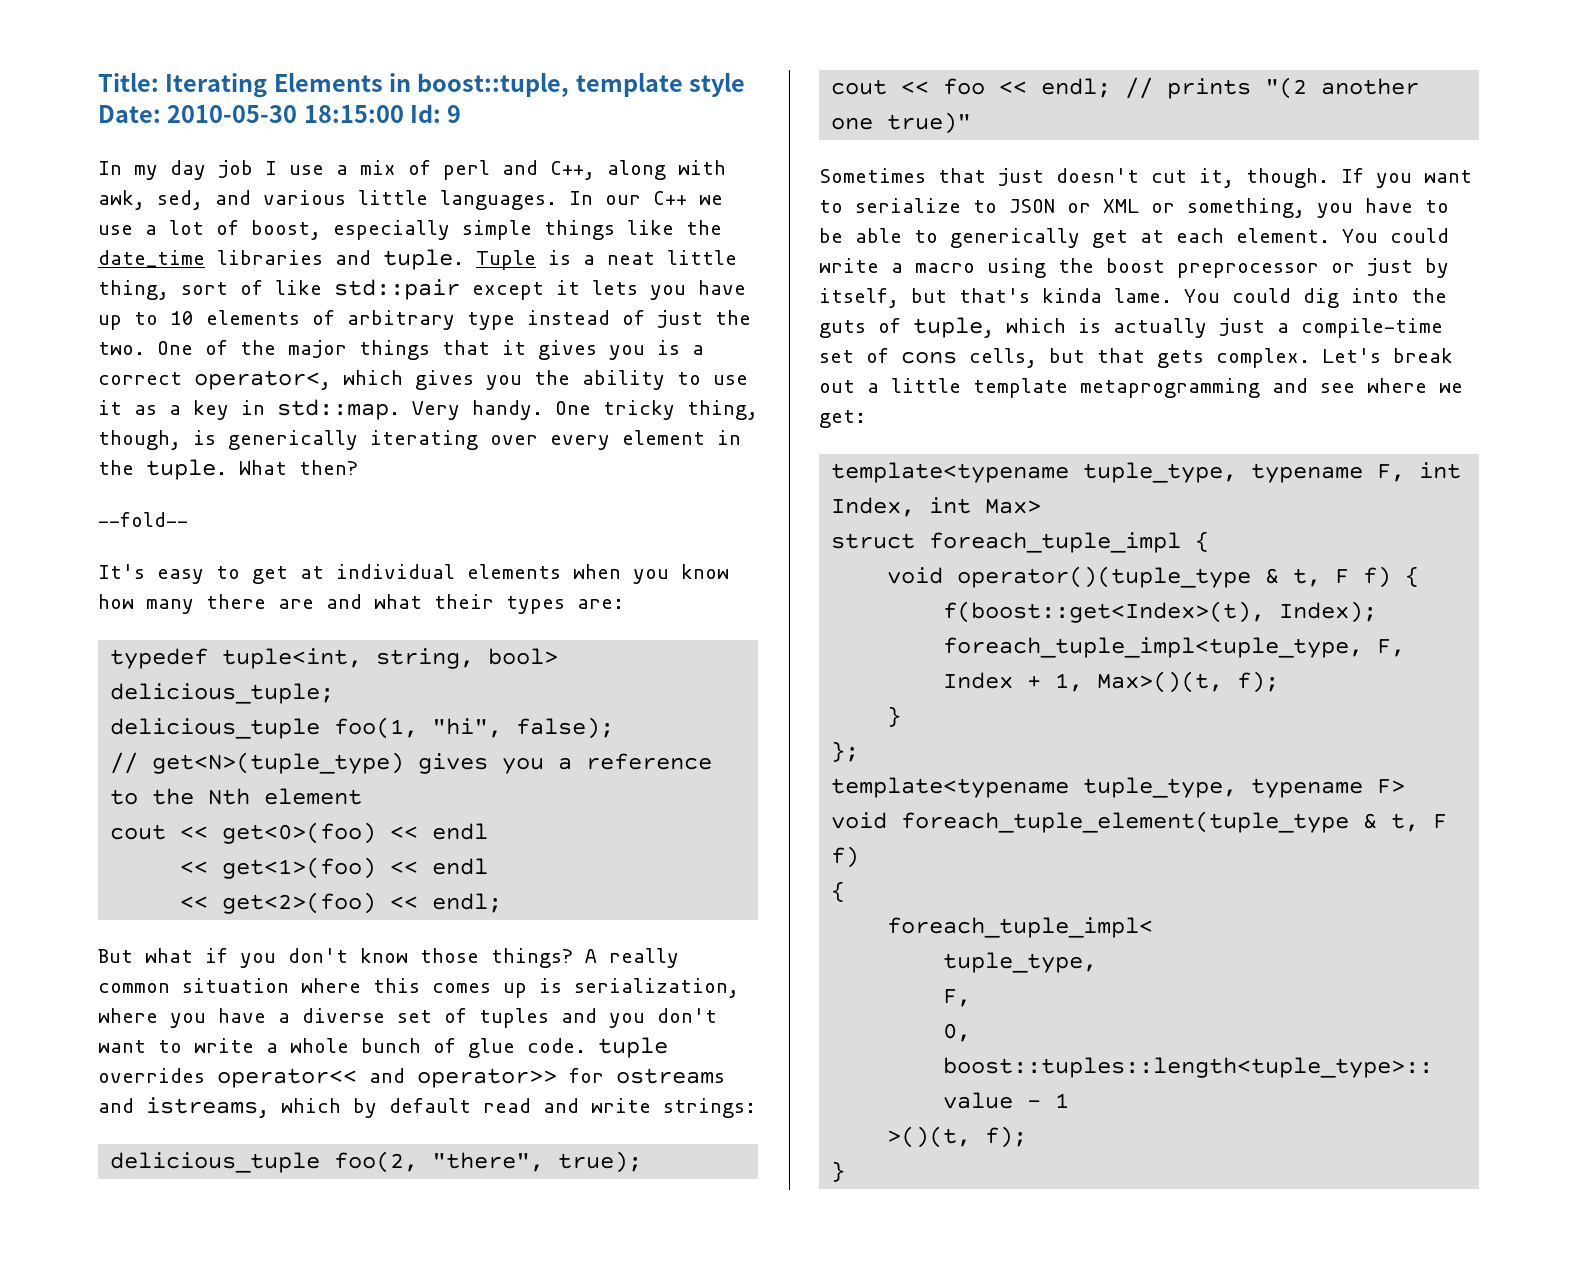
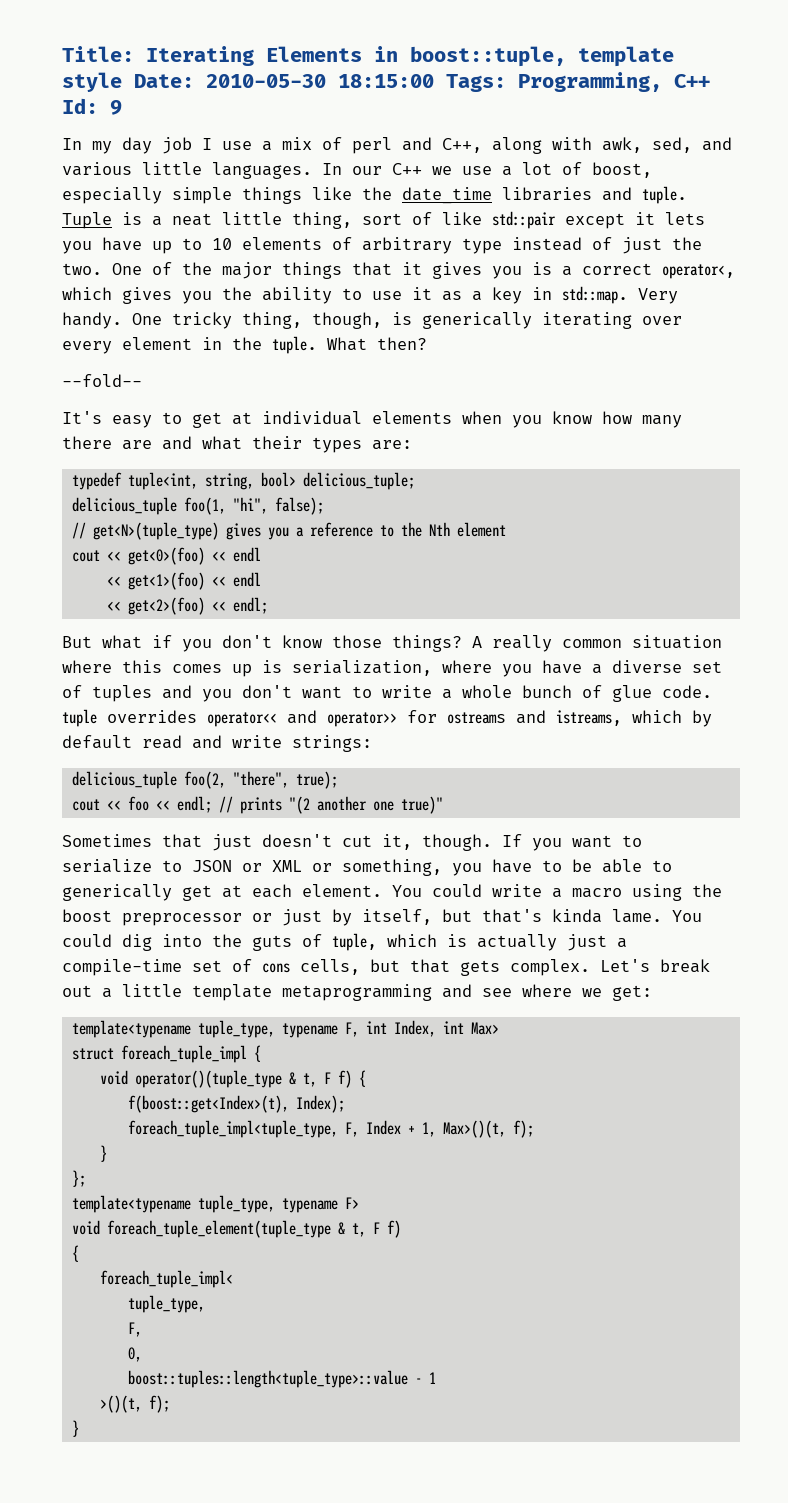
- Title: Iterating Elements in boost::tuple, template style Date: 2010-05-30 18:15:00 Id: 9
+ Title: Iterating Elements in boost::tuple, template style Date: 2010-05-30 18:15:00 Tags: Programming, C++ Id: 9

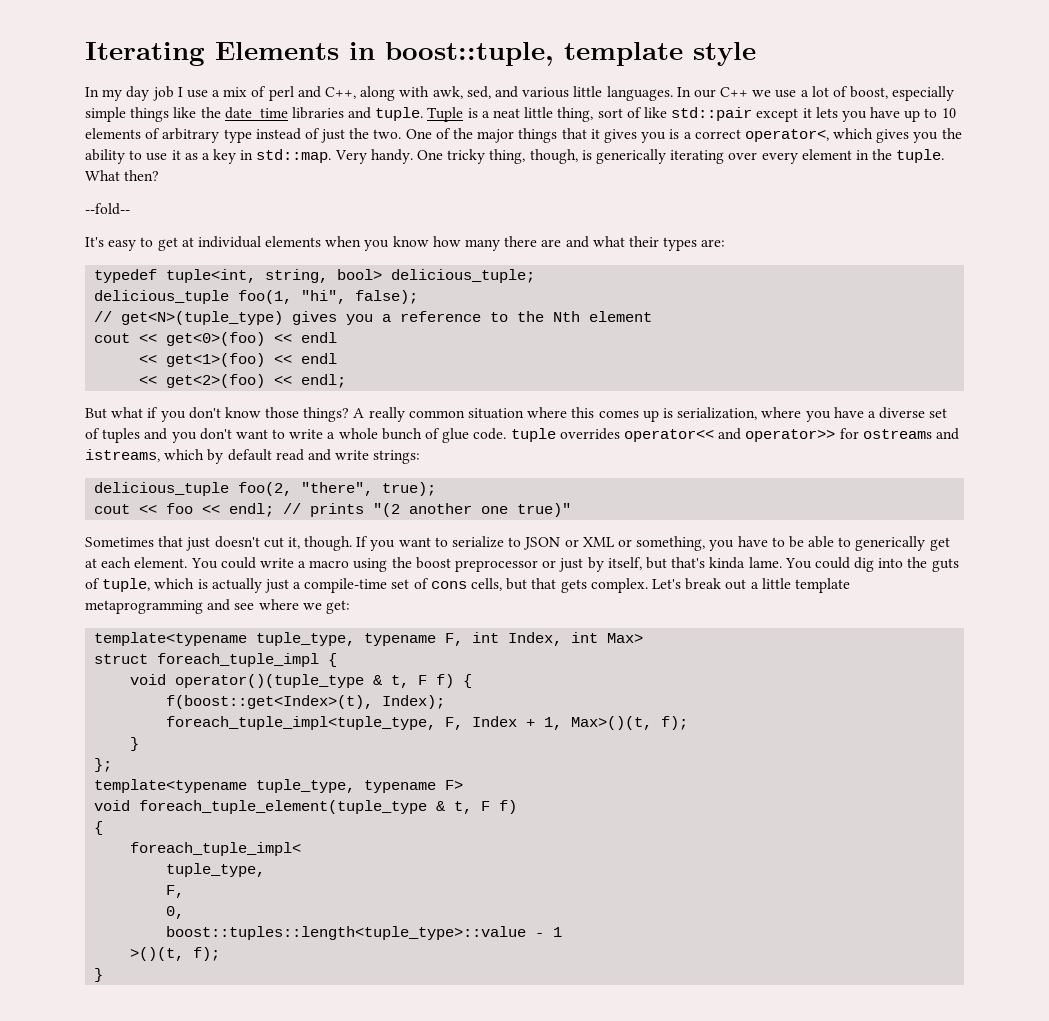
- Title: Iterating Elements in boost::tuple, template style Date: 2010-05-30 18:15:00 Tags: Programming, C++ Id: 9
+ Iterating Elements in boost::tuple, template style

